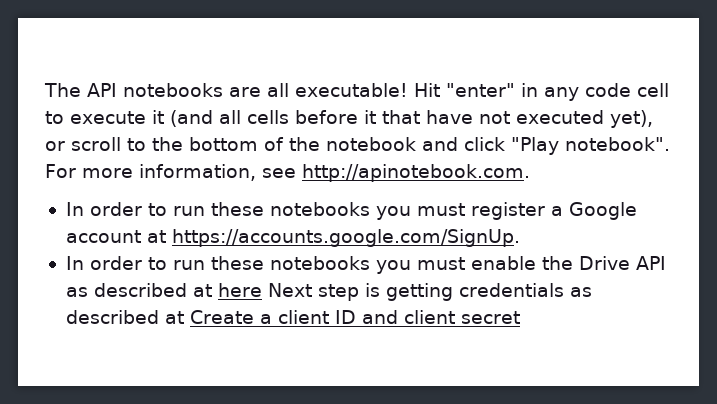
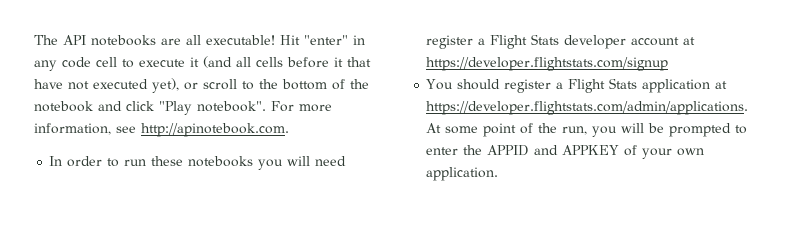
- In order to run these notebooks you must register a Google account at https://accounts.google.com/SignUp.
- In order to run these notebooks you must enable the Drive API as described at here Next step is getting credentials as described at Create a client ID and client secret
+ In order to run these notebooks you will need register a Flight Stats developer account at https://developer.flightstats.com/signup
+ You should register a Flight Stats application at https://developer.flightstats.com/admin/applications. At some point of the run, you will be prompted to enter the APPID and APPKEY of your own application.

